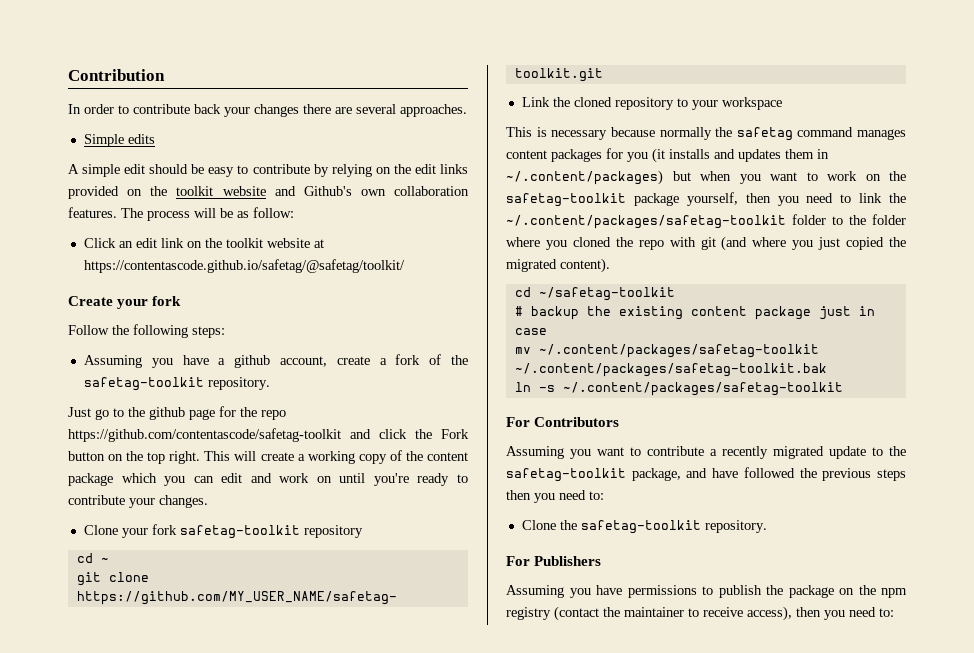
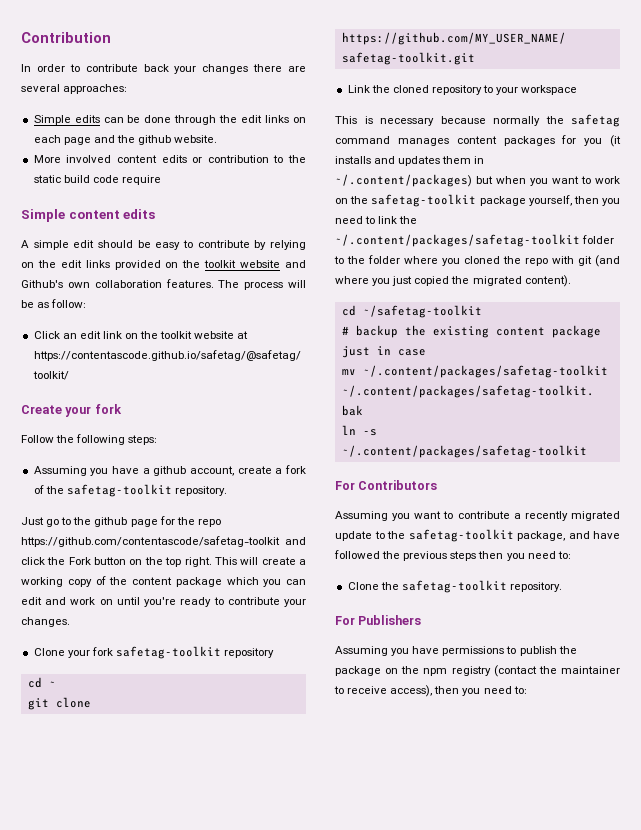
- In order to contribute back your changes there are several approaches.
+ In order to contribute back your changes there are several approaches:
- Simple edits
+ Simple edits can be done through the edit links on each page and the github website.
+ More involved content edits or contribution to the static build code require
+ Simple content edits

